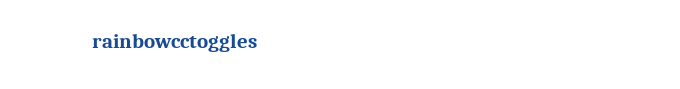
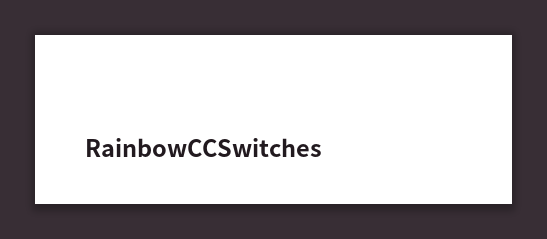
- rainbowcctoggles
+ RainbowCCSwitches

